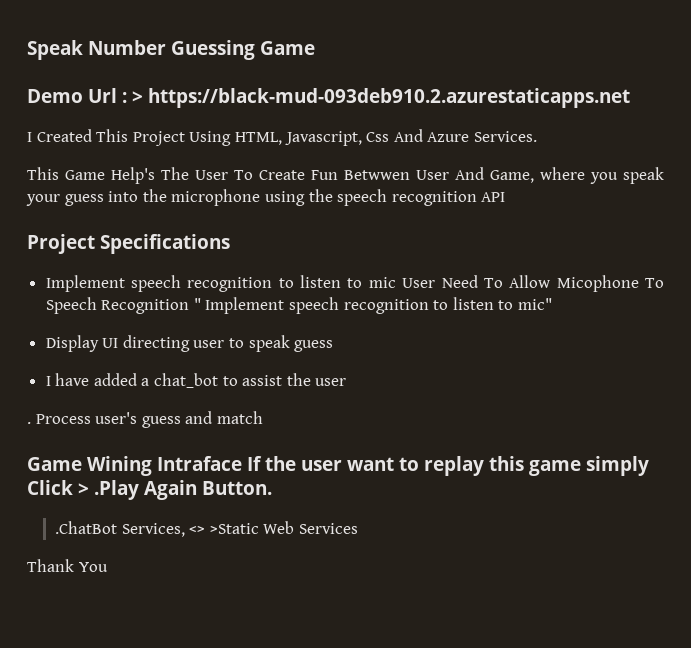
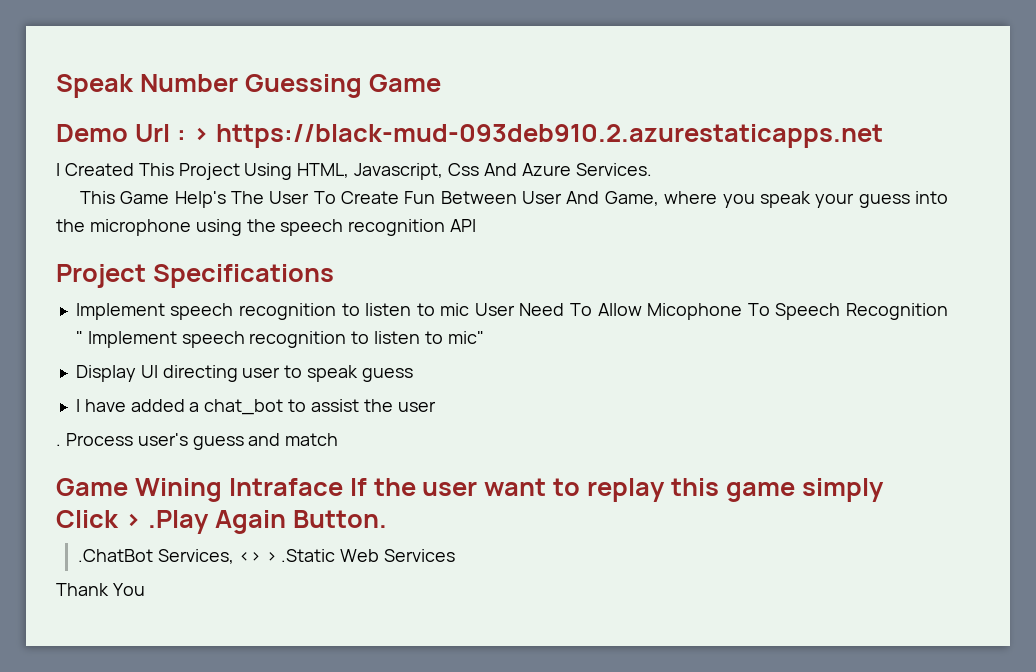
- This Game Help's The User To Create Fun Betwwen User And Game, where you speak your guess into the microphone using the speech recognition API
+ This Game Help's The User To Create Fun Between User And Game, where you speak your guess into the microphone using the speech recognition API
- .ChatBot Services, <> >Static Web Services
+ .ChatBot Services, <> > .Static Web Services

